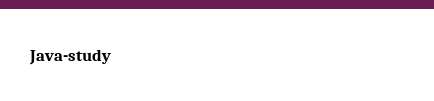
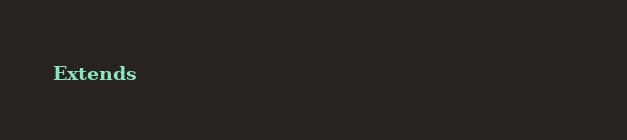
- Java-study
+ Extends

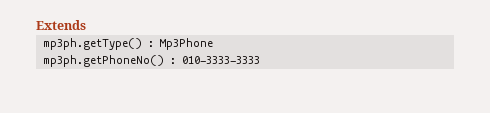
+ mp3ph.getType() : Mp3Phone
+ mp3ph.getPhoneNo() : 010-3333-3333

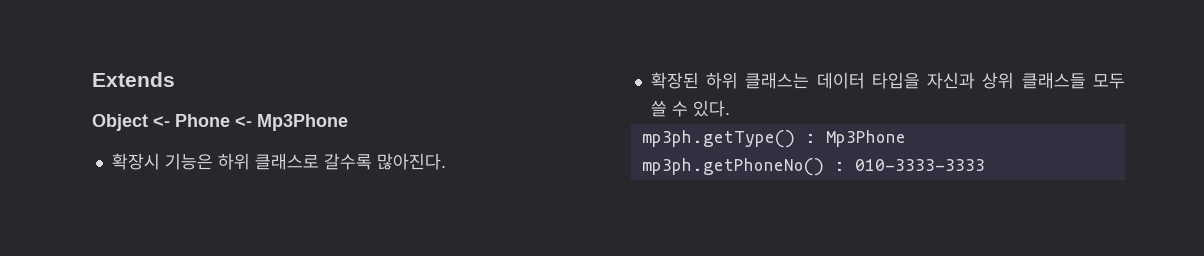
+ Object <- Phone <- Mp3Phone
+ 확장시 기능은 하위 클래스로 갈수록 많아진다.
+ 확장된 하위 클래스는 데이터 타입을 자신과 상위 클래스들 모두 쓸 수 있다.

